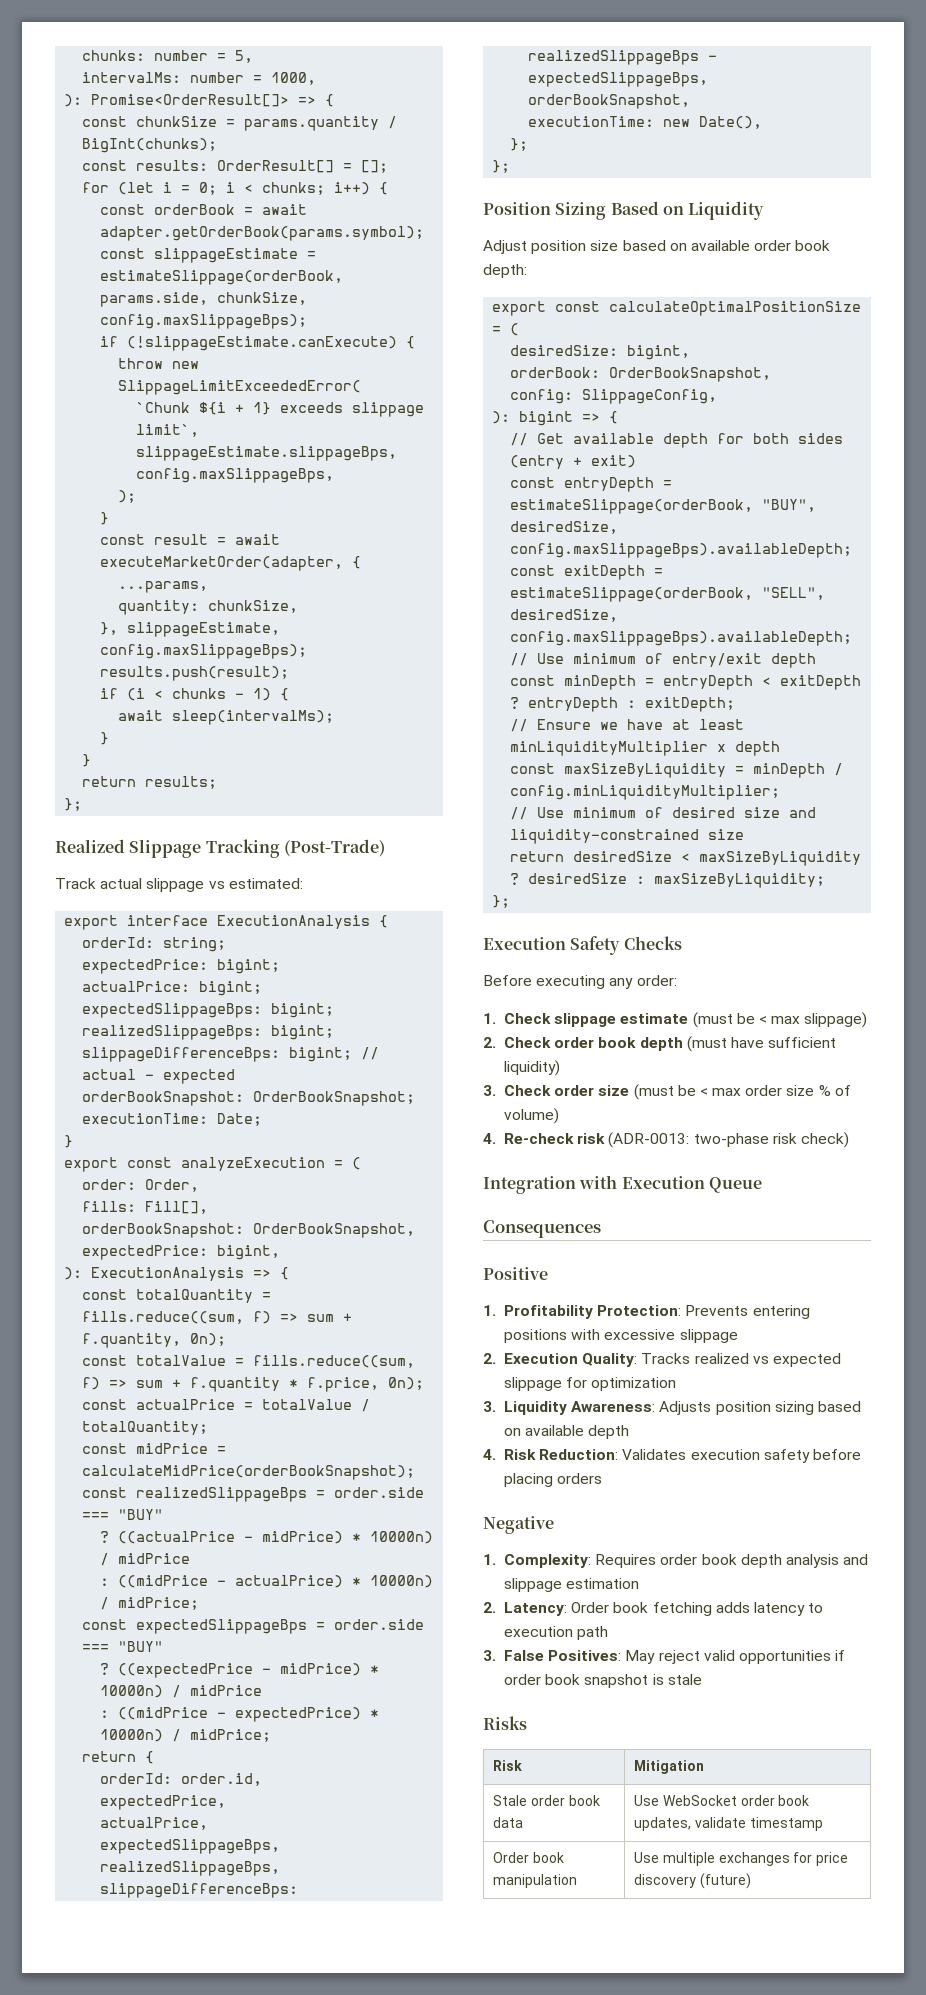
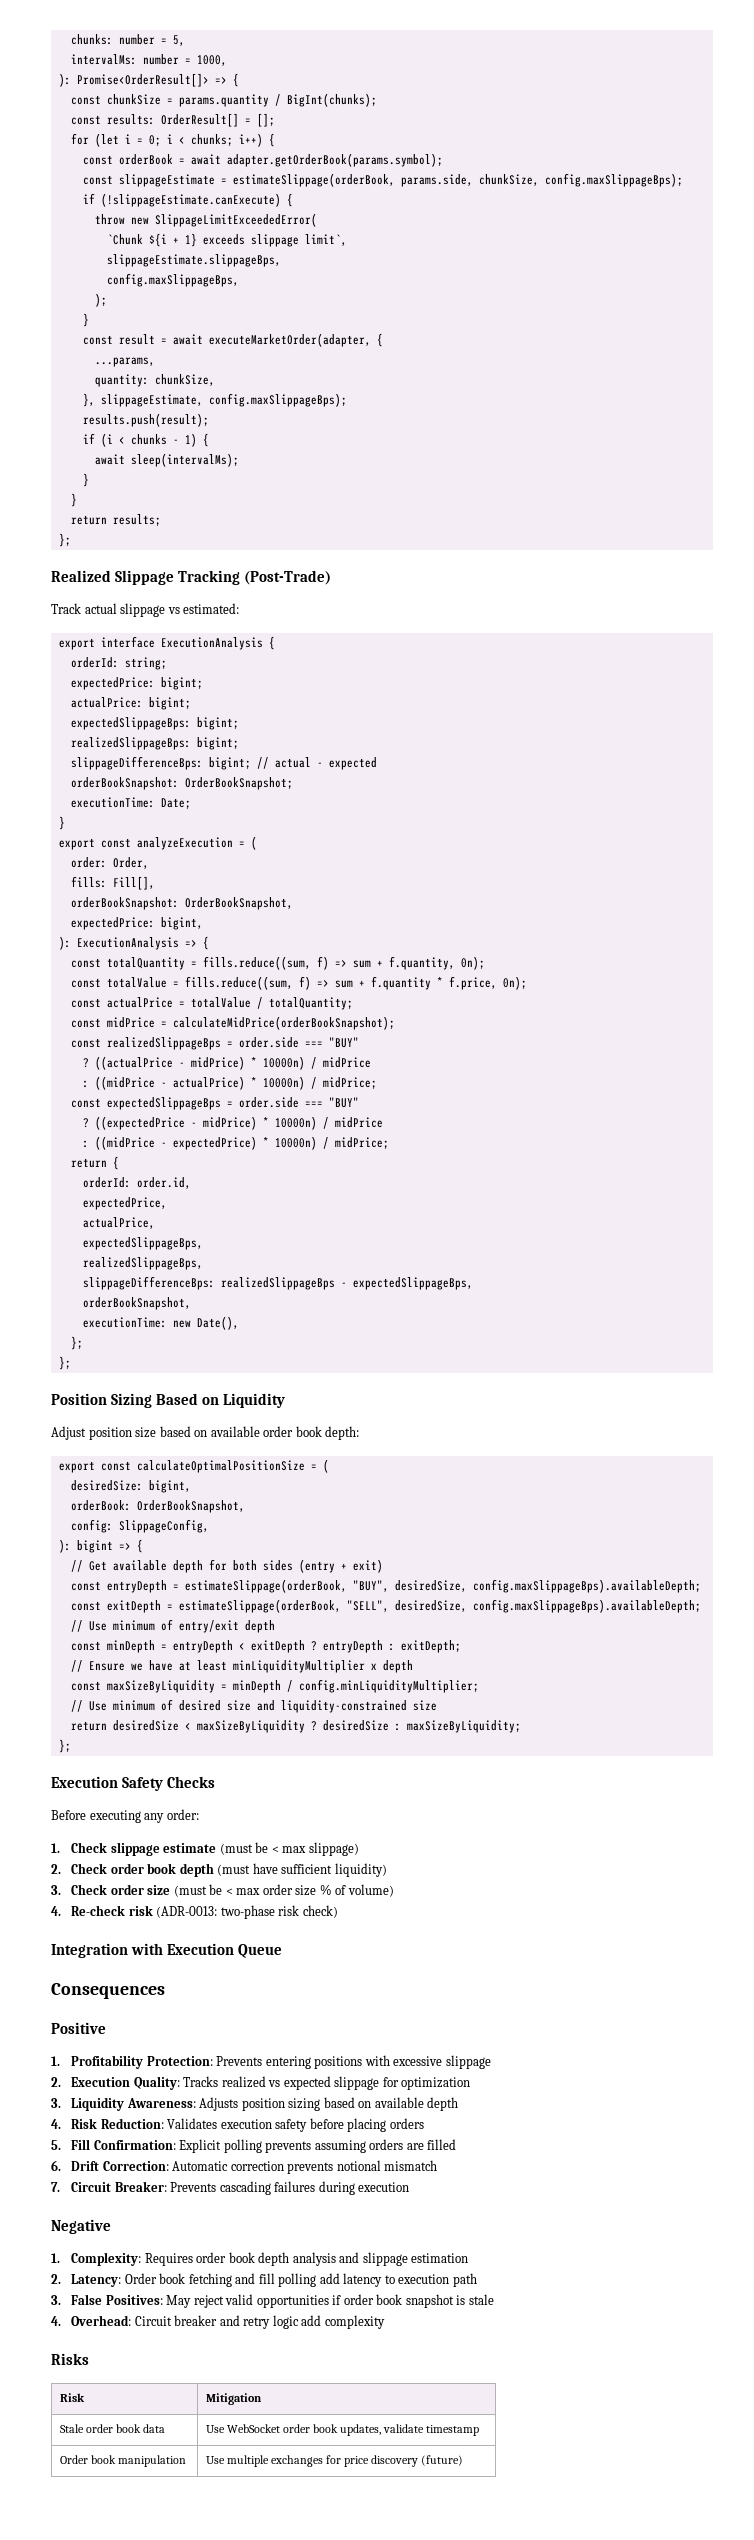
+ 5. Fill Confirmation: Explicit polling prevents assuming orders are filled
+ 6. Drift Correction: Automatic correction prevents notional mismatch
+ 7. Circuit Breaker: Prevents cascading failures during execution
- 2. Latency: Order book fetching adds latency to execution path
+ 2. Latency: Order book fetching and fill polling add latency to execution path
+ 4. Overhead: Circuit breaker and retry logic add complexity

